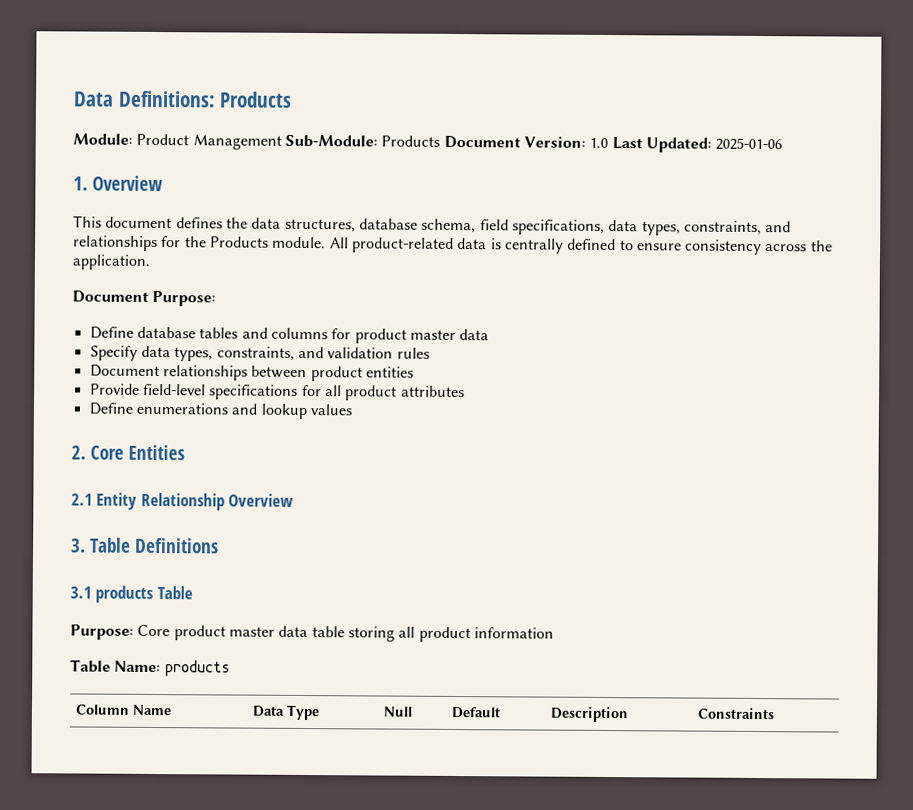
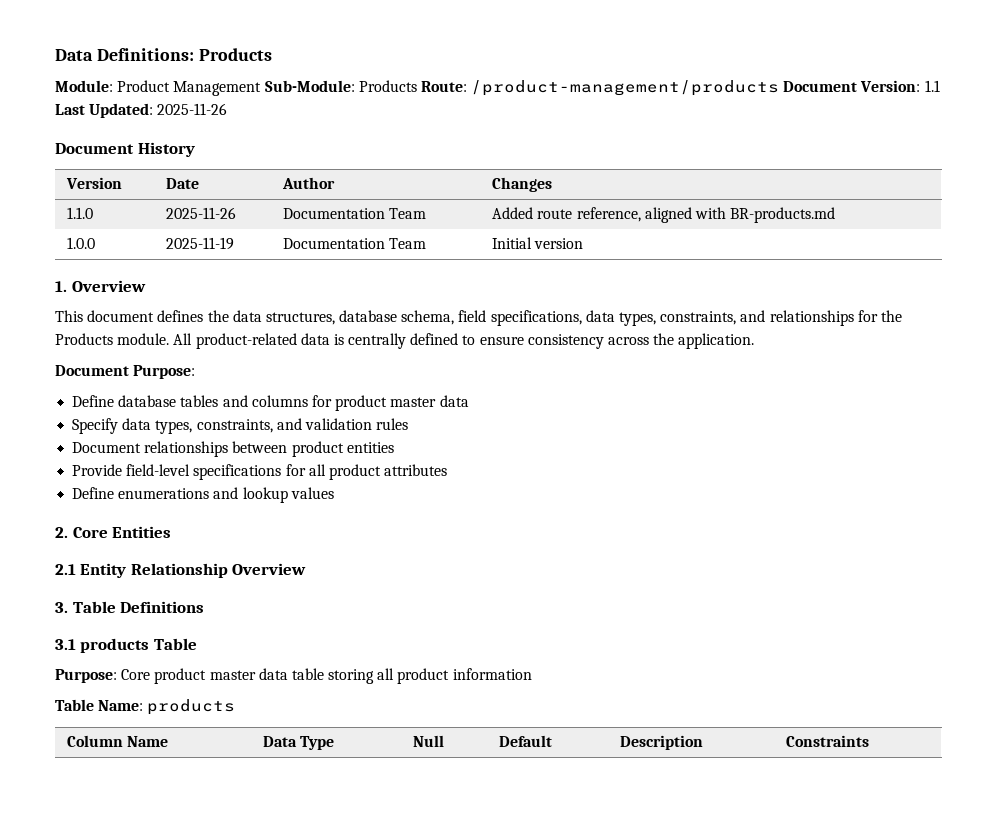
- Module: Product Management Sub-Module: Products Document Version: 1.0 Last Updated: 2025-01-06
+ Module: Product Management Sub-Module: Products Route: /product-management/products Document Version: 1.1 Last Updated: 2025-11-26
+ Document History
+ Version | Date | Author | Changes
+ 1.1.0 | 2025-11-26 | Documentation Team | Added route reference, aligned with BR-products.md
+ 1.0.0 | 2025-11-19 | Documentation Team | Initial version

